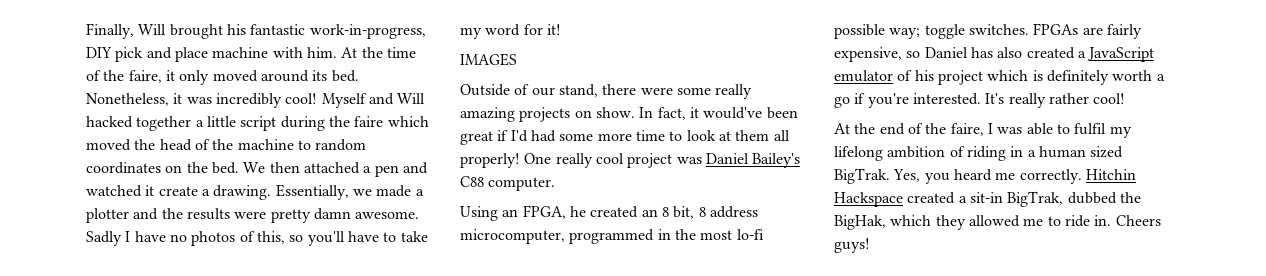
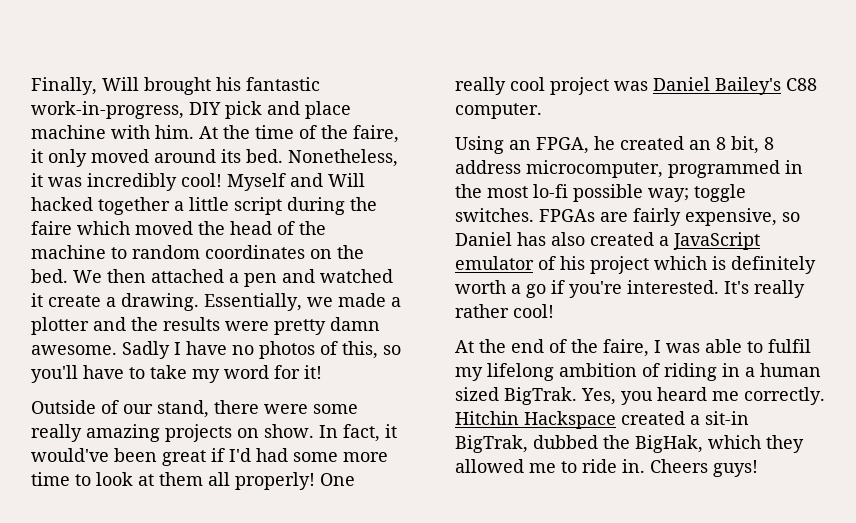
- IMAGES

